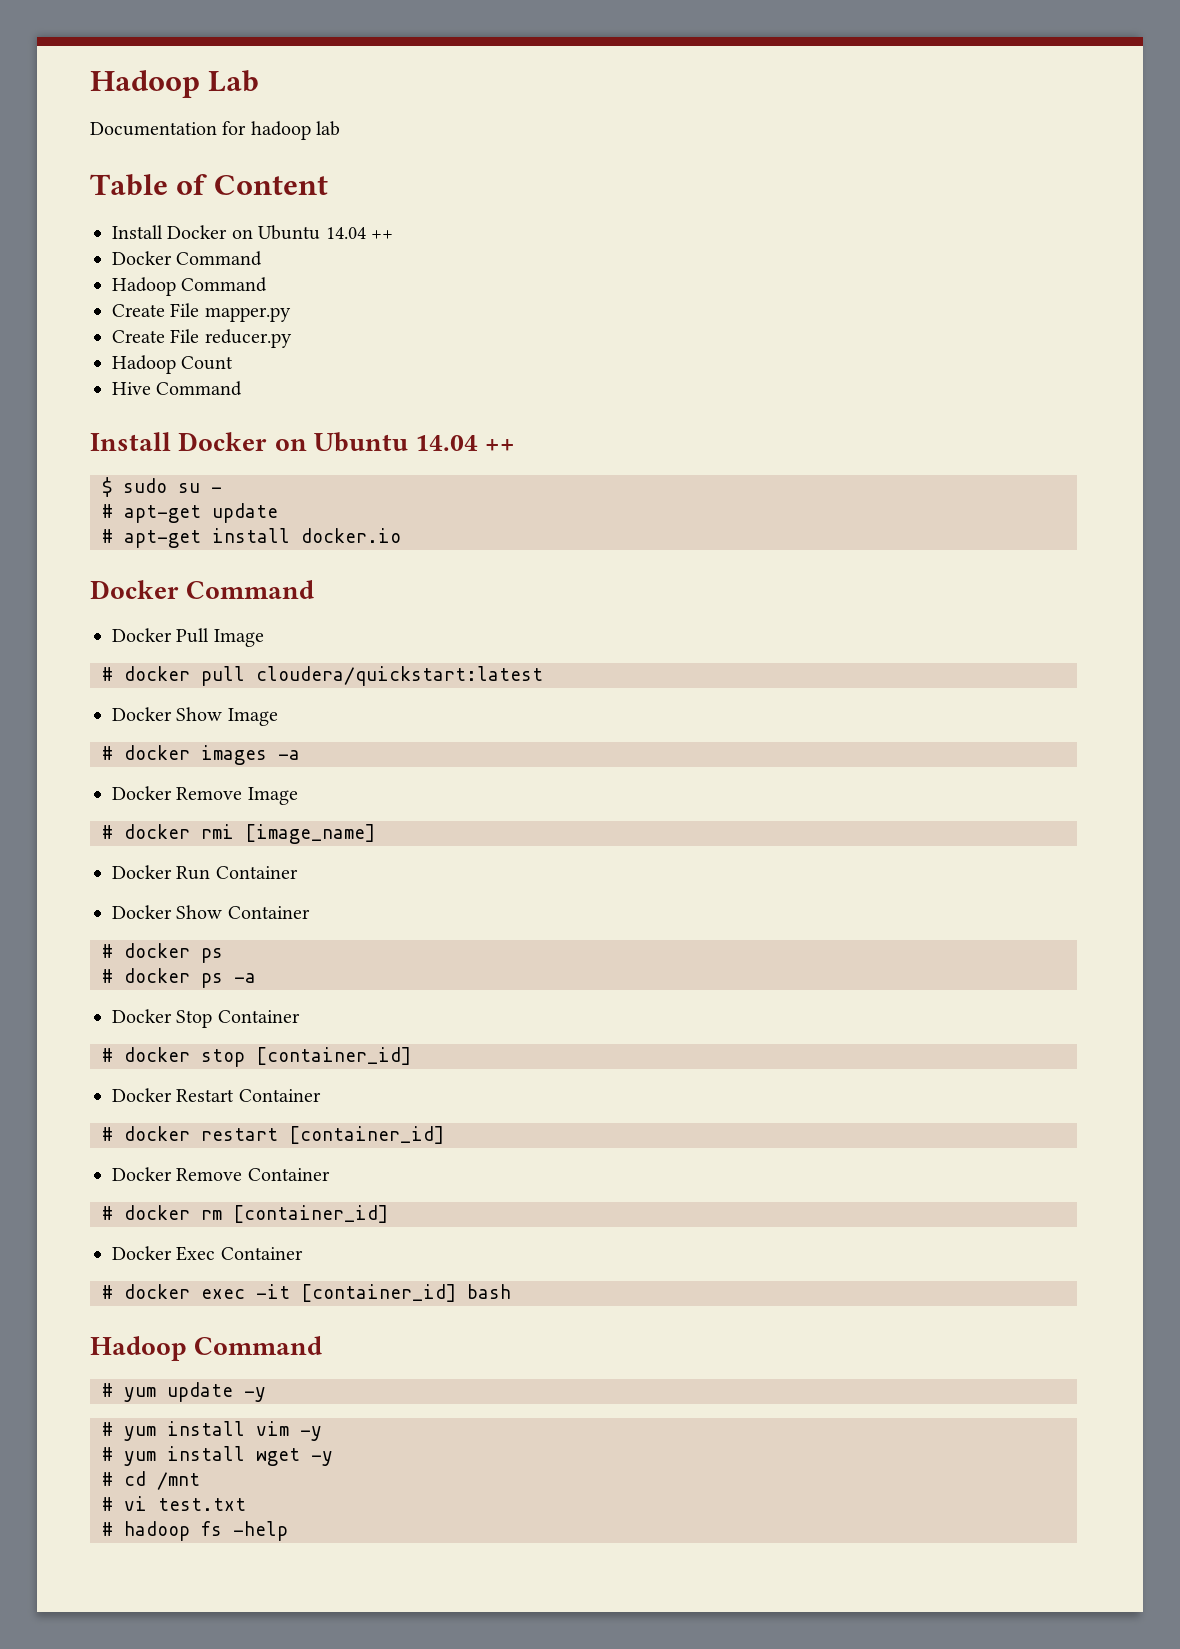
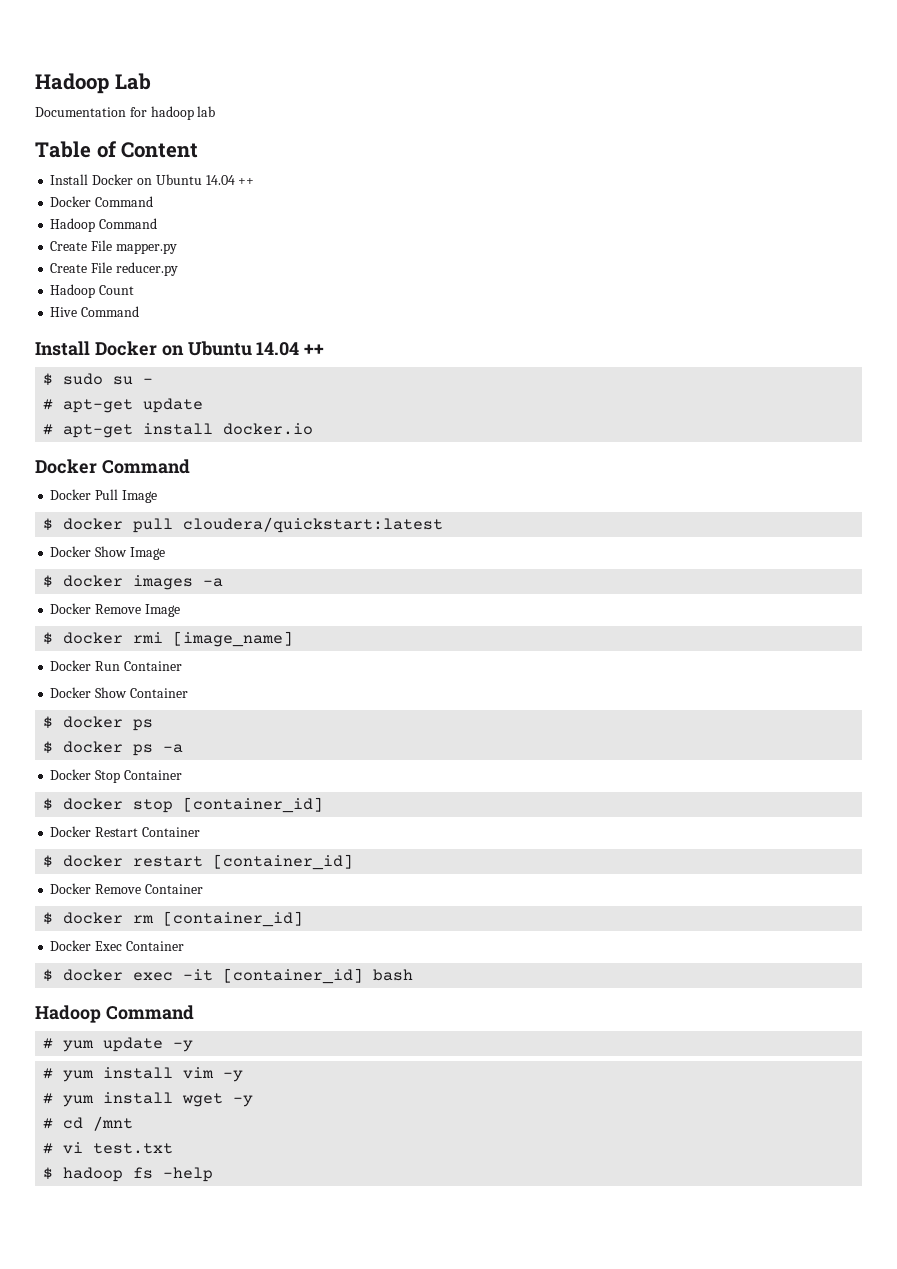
- # docker pull cloudera/quickstart:latest
+ $ docker pull cloudera/quickstart:latest
- # docker images -a
+ $ docker images -a
- # docker rmi [image_name]
+ $ docker rmi [image_name]
  Docker Show Container
- # docker ps
+ $ docker ps
- # docker ps -a
+ $ docker ps -a
- # docker stop [container_id]
+ $ docker stop [container_id]
- # docker restart [container_id]
+ $ docker restart [container_id]
- # docker rm [container_id]
+ $ docker rm [container_id]
- # docker exec -it [container_id] bash
+ $ docker exec -it [container_id] bash
- # hadoop fs -help
+ $ hadoop fs -help

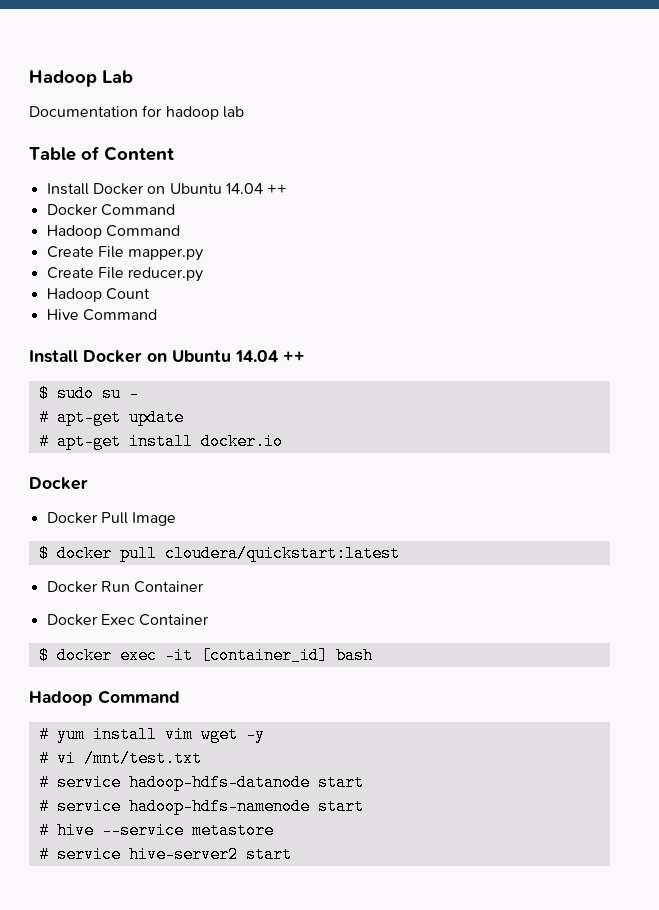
  # apt-get install docker.io
- Docker Command
+ Docker
- Docker Show Image
- $ docker images -a
- Docker Remove Image
- $ docker rmi [image_name]
  Docker Run Container
- Docker Show Container
- $ docker ps
- $ docker ps -a
- Docker Stop Container
- $ docker stop [container_id]
- Docker Restart Container
- $ docker restart [container_id]
- Docker Remove Container
- $ docker rm [container_id]
- # yum update -y
- # yum install vim -y
- # yum install wget -y
+ # yum install vim wget -y
- # cd /mnt
- # vi test.txt
- $ hadoop fs -help
+ # vi /mnt/test.txt
+ # service hadoop-hdfs-datanode start
+ # service hadoop-hdfs-namenode start
+ # hive --service metastore
+ # service hive-server2 start

